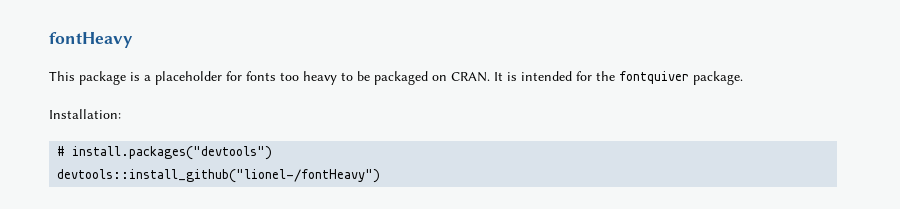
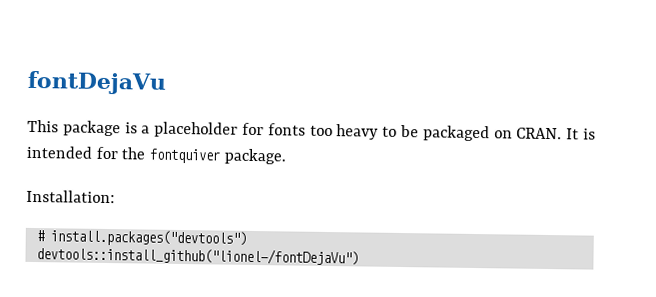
- fontHeavy
+ fontDejaVu
- devtools::install_github("lionel-/fontHeavy")
+ devtools::install_github("lionel-/fontDejaVu")

